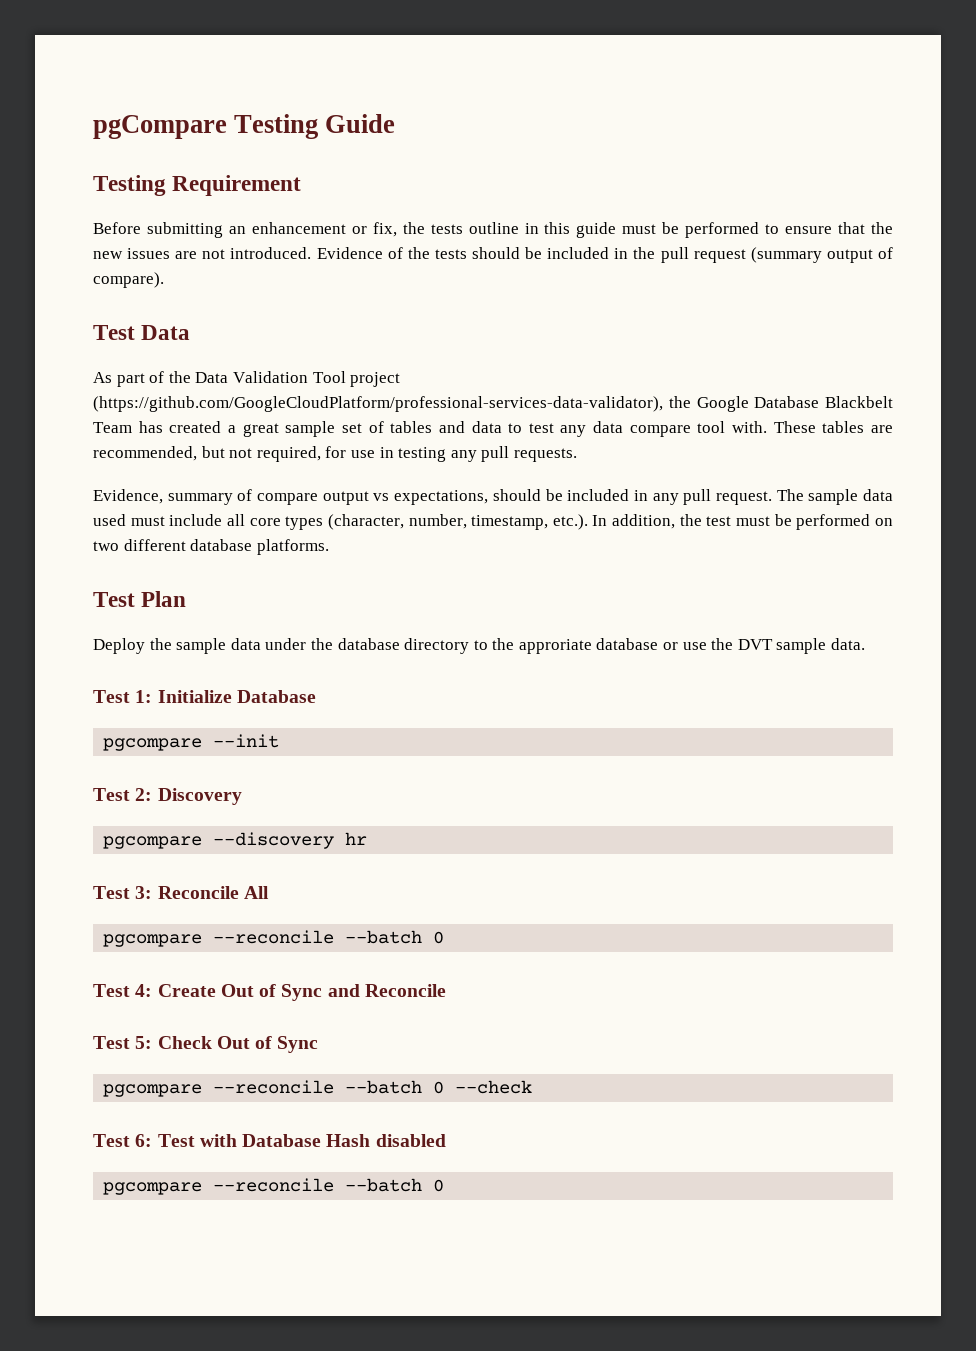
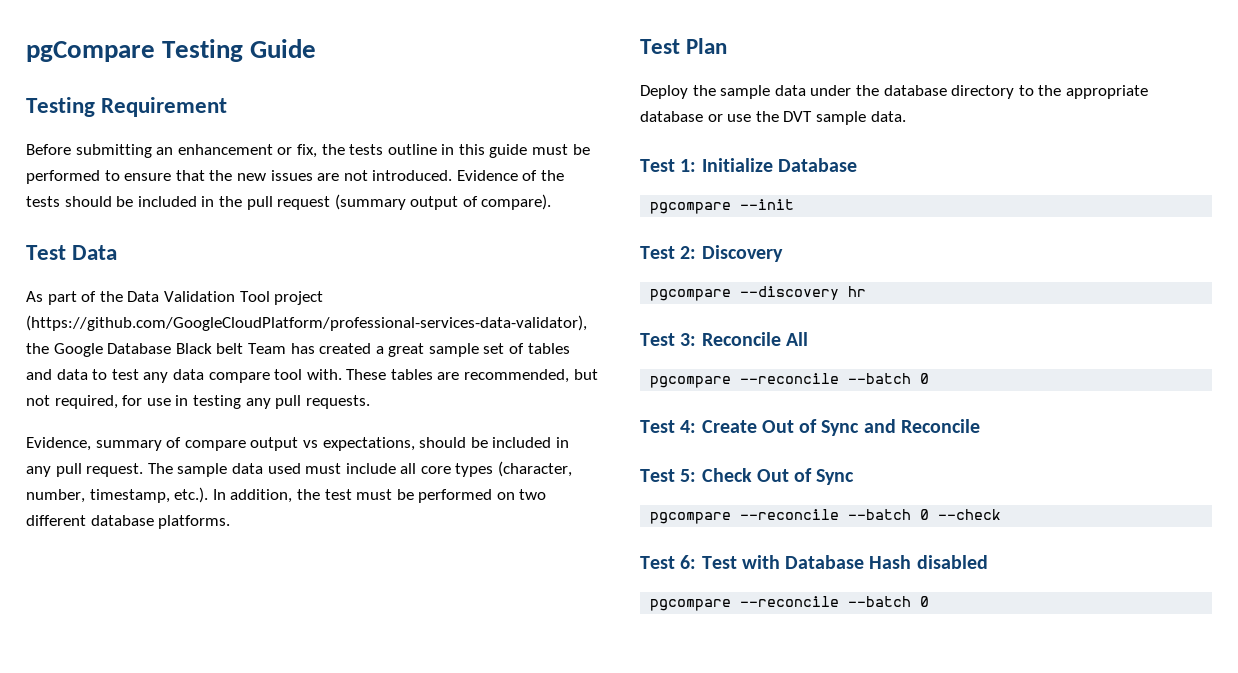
- As part of the Data Validation Tool project (https://github.com/GoogleCloudPlatform/professional-services-data-validator), the Google Database Blackbelt Team has created a great sample set of tables and data to test any data compare tool with.
+ As part of the Data Validation Tool project (https://github.com/GoogleCloudPlatform/professional-services-data-validator), the Google Database Black belt Team has created a great sample set of tables and data to test any data compare tool with.
- Deploy the sample data under the database directory to the approriate database or use the DVT sample data.
+ Deploy the sample data under the database directory to the appropriate database or use the DVT sample data.

